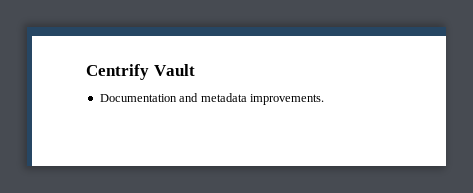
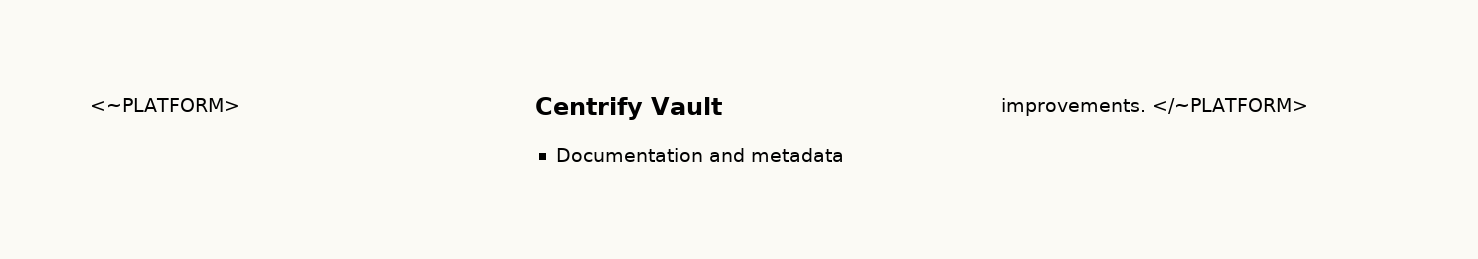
+ <~PLATFORM>
+ </~PLATFORM>

